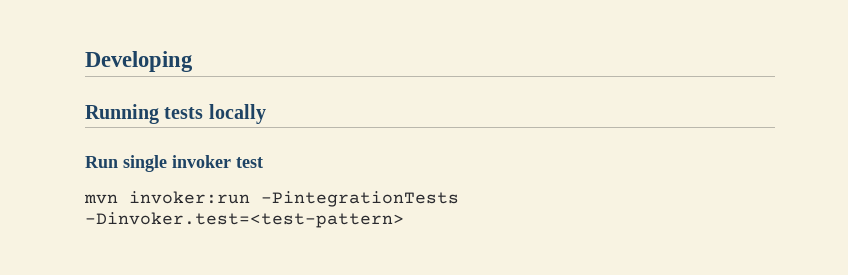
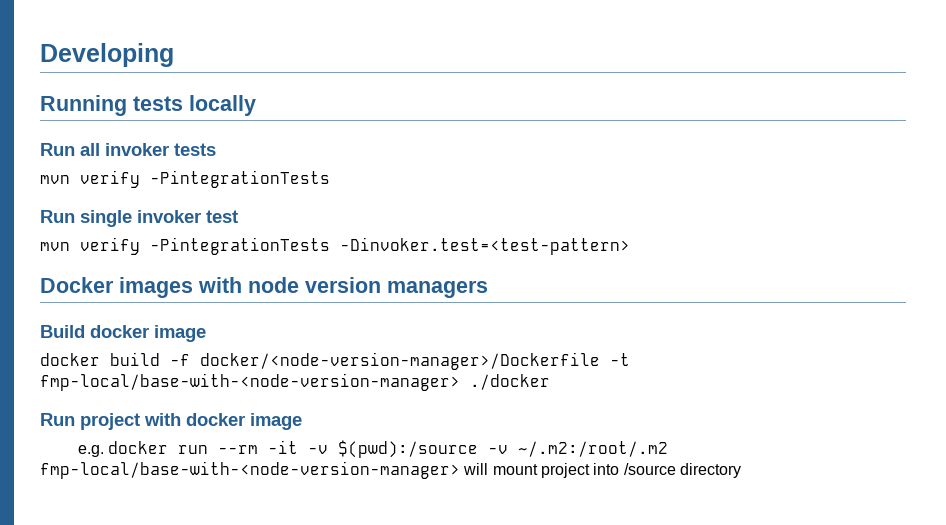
+ Run all invoker tests
+ mvn verify -PintegrationTests
- mvn invoker:run -PintegrationTests -Dinvoker.test=<test-pattern>
+ mvn verify -PintegrationTests -Dinvoker.test=<test-pattern>
+ Docker images with node version managers
+ Build docker image
+ docker build -f docker/<node-version-manager>/Dockerfile -t fmp-local/base-with-<node-version-manager> ./docker
+ Run project with docker image
+ e.g. docker run --rm -it -v $(pwd):/source -v ~/.m2:/root/.m2 fmp-local/base-with-<node-version-manager> will mount project into /source directory

